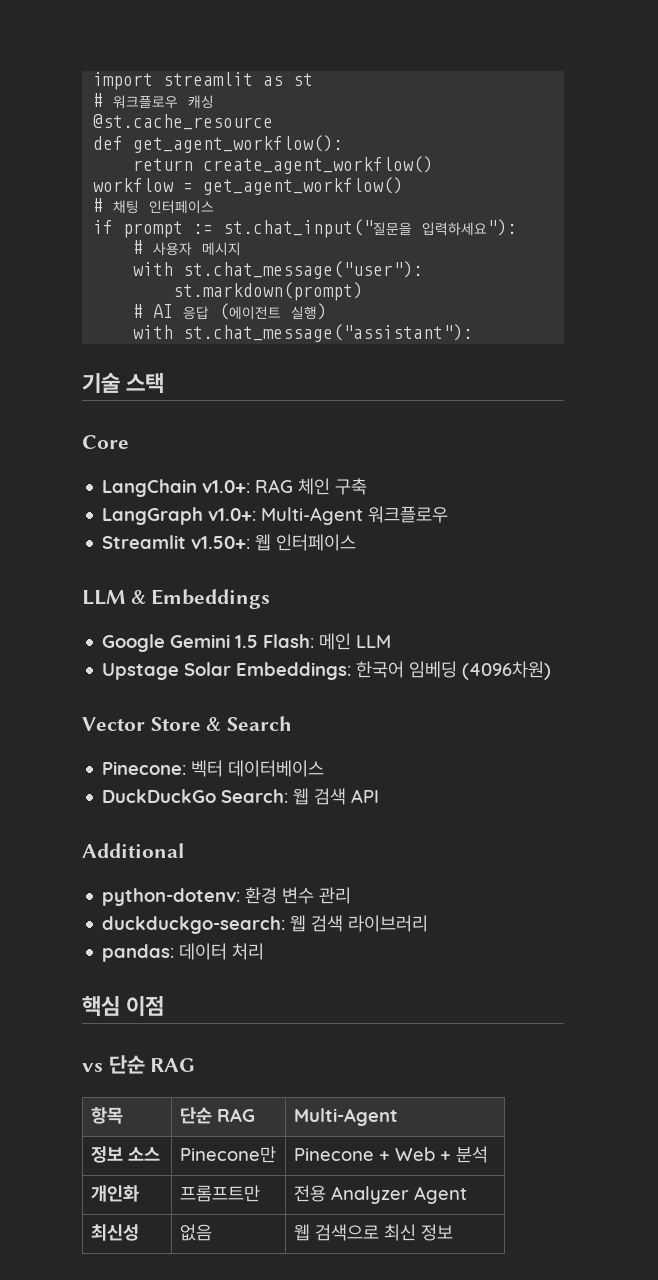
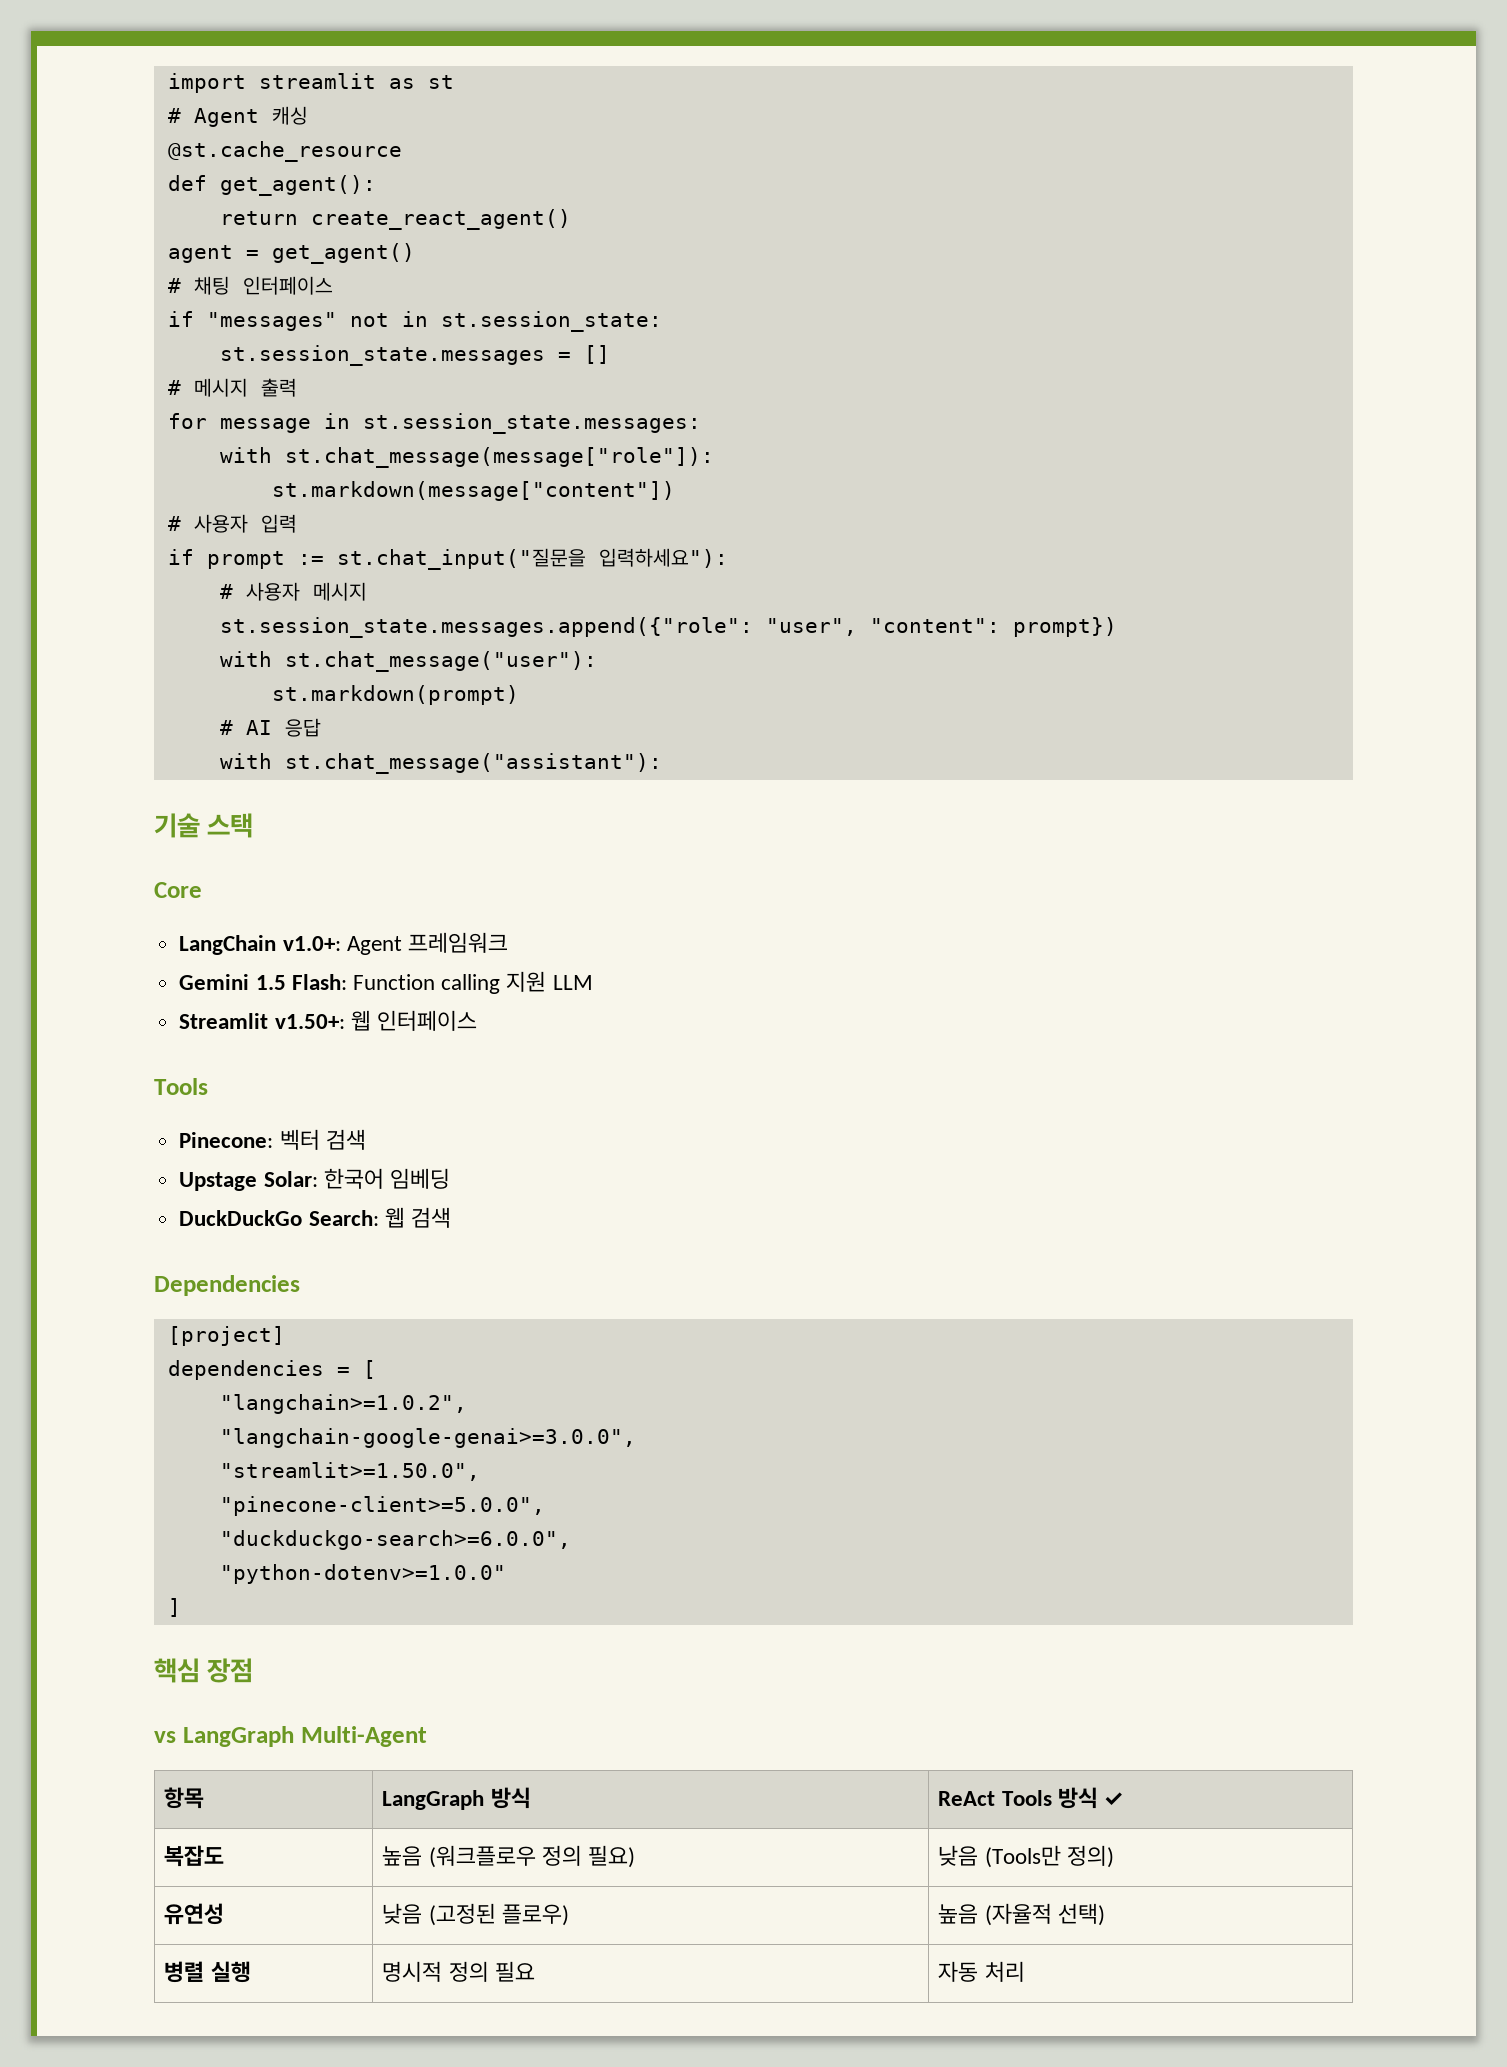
- # 워크플로우 캐싱
+ # Agent 캐싱
- def get_agent_workflow():
+ def get_agent():
- return create_agent_workflow()
- workflow = get_agent_workflow()
+ return create_react_agent()
+ agent = get_agent()
+ if "messages" not in st.session_state:
+ st.session_state.messages = []
+ # 메시지 출력
+ for message in st.session_state.messages:
+ with st.chat_message(message["role"]):
+ st.markdown(message["content"])
+ # 사용자 입력
+ st.session_state.messages.append({"role": "user", "content": prompt})
- # AI 응답 (에이전트 실행)
+ # AI 응답
- LangChain v1.0+: RAG 체인 구축
- LangGraph v1.0+: Multi-Agent 워크플로우
+ LangChain v1.0+: Agent 프레임워크
+ Gemini 1.5 Flash: Function calling 지원 LLM
  Streamlit v1.50+: 웹 인터페이스
- LLM & Embeddings
- Google Gemini 1.5 Flash: 메인 LLM
- Upstage Solar Embeddings: 한국어 임베딩 (4096차원)
- Vector Store & Search
- Pinecone: 벡터 데이터베이스
- DuckDuckGo Search: 웹 검색 API
- Additional
- python-dotenv: 환경 변수 관리
- duckduckgo-search: 웹 검색 라이브러리
- pandas: 데이터 처리
+ Tools
+ Pinecone: 벡터 검색
+ Upstage Solar: 한국어 임베딩
+ DuckDuckGo Search: 웹 검색
+ Dependencies
+ [project]
+ dependencies = [
+ "langchain>=1.0.2",
+ "langchain-google-genai>=3.0.0",
+ "streamlit>=1.50.0",
+ "pinecone-client>=5.0.0",
+ "duckduckgo-search>=6.0.0",
+ "python-dotenv>=1.0.0"
+ ]
- 핵심 이점
+ 핵심 장점
- vs 단순 RAG
+ vs LangGraph Multi-Agent
- 항목 | 단순 RAG | Multi-Agent
- 정보 소스 | Pinecone만 | Pinecone + Web + 분석
- 개인화 | 프롬프트만 | 전용 Analyzer Agent
- 최신성 | 없음 | 웹 검색으로 최신 정보
+ 항목 | LangGraph 방식 | ReAct Tools 방식 ✓
+ 복잡도 | 높음 (워크플로우 정의 필요) | 낮음 (Tools만 정의)
+ 유연성 | 낮음 (고정된 플로우) | 높음 (자율적 선택)
+ 병렬 실행 | 명시적 정의 필요 | 자동 처리

